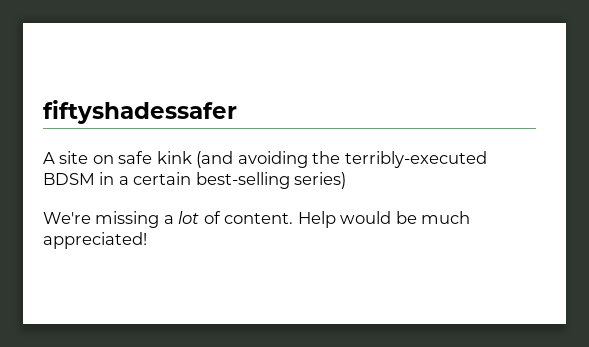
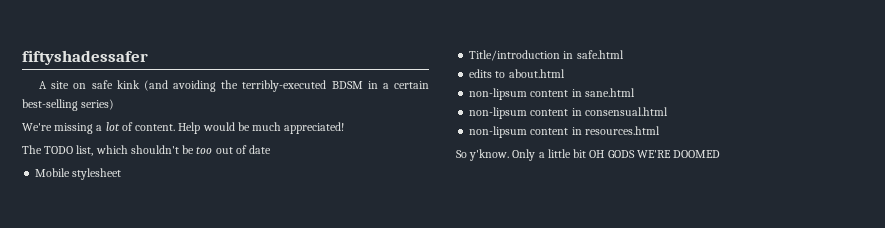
+ The TODO list, which shouldn't be too out of date
+ Mobile stylesheet
+ Title/introduction in safe.html
+ edits to about.html
+ non-lipsum content in sane.html
+ non-lipsum content in consensual.html
+ non-lipsum content in resources.html
+ So y'know. Only a little bit OH GODS WE'RE DOOMED

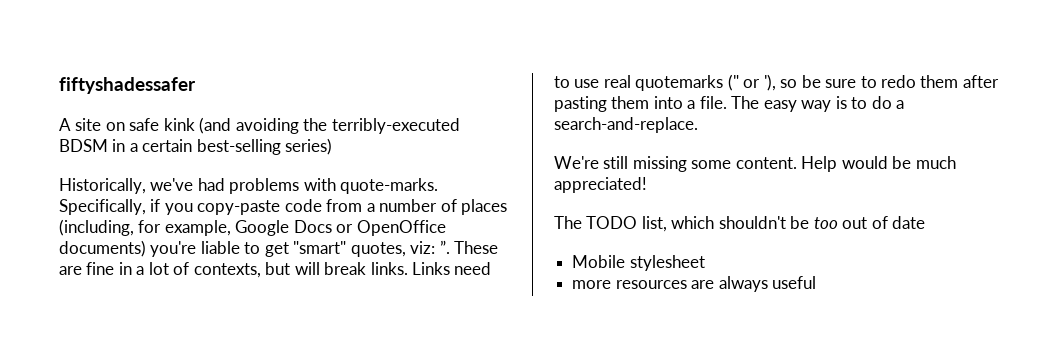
- We're missing a lot of content.
+ Historically, we've had problems with quote-marks. Specifically, if you copy-paste code from a number of places (including, for example, Google Docs or OpenOffice documents) you're liable to get "smart" quotes, viz: ”. These are fine in a lot of contexts, but will break links. Links need to use real quotemarks (" or '), so be sure to redo them after pasting them into a file. The easy way is to do a search-and-replace.
+ We're still missing some content.
- Title/introduction in safe.html
- edits to about.html
- non-lipsum content in sane.html
- non-lipsum content in consensual.html
- non-lipsum content in resources.html
- So y'know. Only a little bit OH GODS WE'RE DOOMED
+ more resources are always useful

